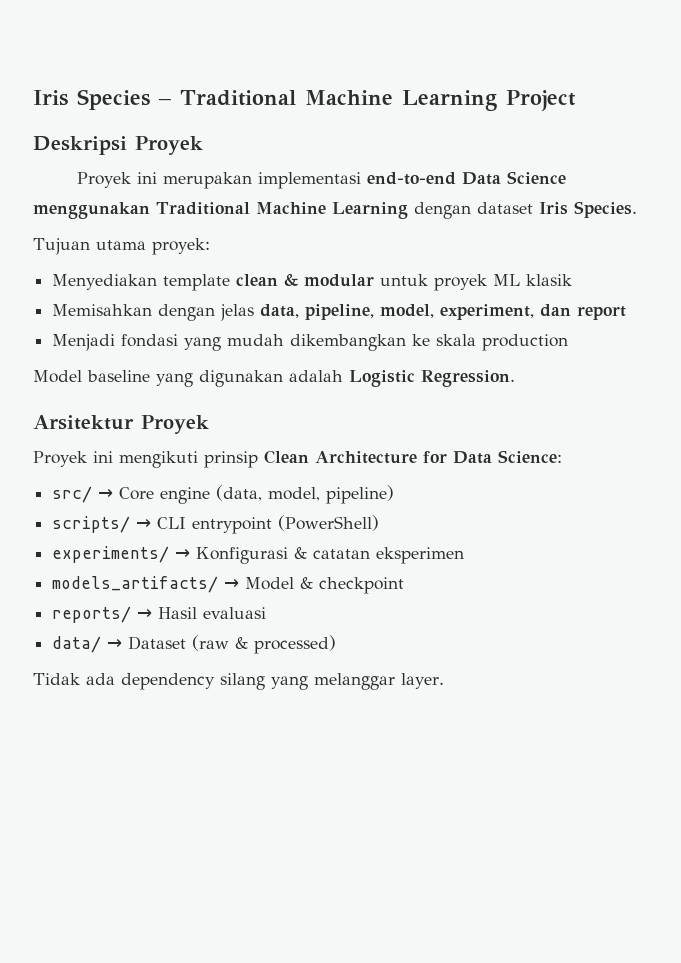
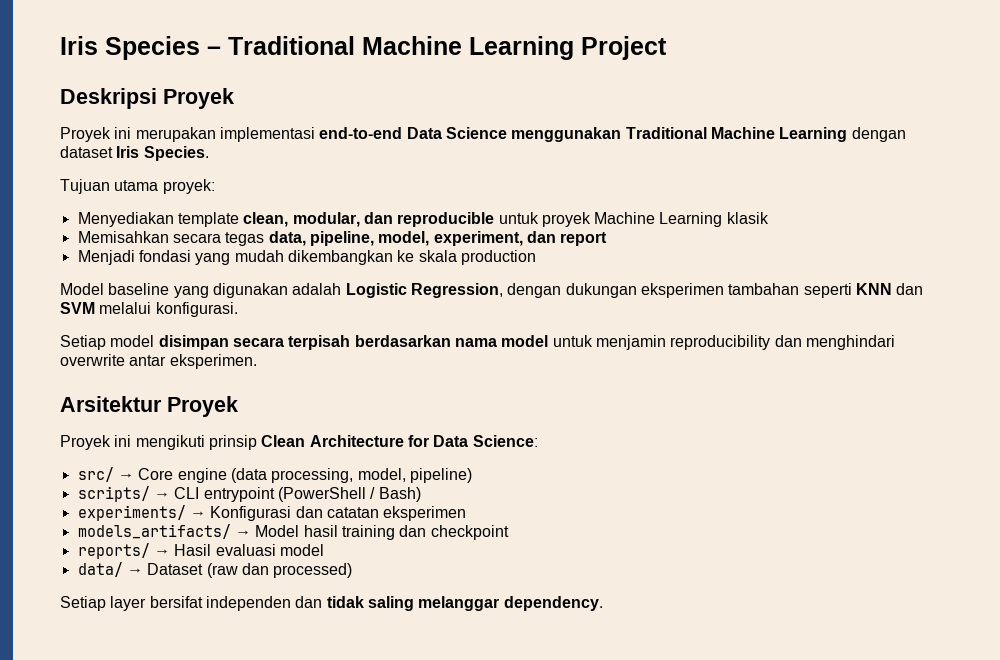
- Menyediakan template clean & modular untuk proyek ML klasik
+ Menyediakan template clean, modular, dan reproducible untuk proyek Machine Learning klasik
- Memisahkan dengan jelas data, pipeline, model, experiment, dan report
+ Memisahkan secara tegas data, pipeline, model, experiment, dan report
- Model baseline yang digunakan adalah Logistic Regression.
+ Model baseline yang digunakan adalah Logistic Regression, dengan dukungan eksperimen tambahan seperti KNN dan SVM melalui konfigurasi.
+ Setiap model disimpan secara terpisah berdasarkan nama model untuk menjamin reproducibility dan menghindari overwrite antar eksperimen.
- src/ → Core engine (data, model, pipeline)
+ src/ → Core engine (data processing, model, pipeline)
- scripts/ → CLI entrypoint (PowerShell)
+ scripts/ → CLI entrypoint (PowerShell / Bash)
- experiments/ → Konfigurasi & catatan eksperimen
+ experiments/ → Konfigurasi dan catatan eksperimen
- models_artifacts/ → Model & checkpoint
+ models_artifacts/ → Model hasil training dan checkpoint
- reports/ → Hasil evaluasi
+ reports/ → Hasil evaluasi model
- data/ → Dataset (raw & processed)
+ data/ → Dataset (raw dan processed)
- Tidak ada dependency silang yang melanggar layer.
+ Setiap layer bersifat independen dan tidak saling melanggar dependency.

